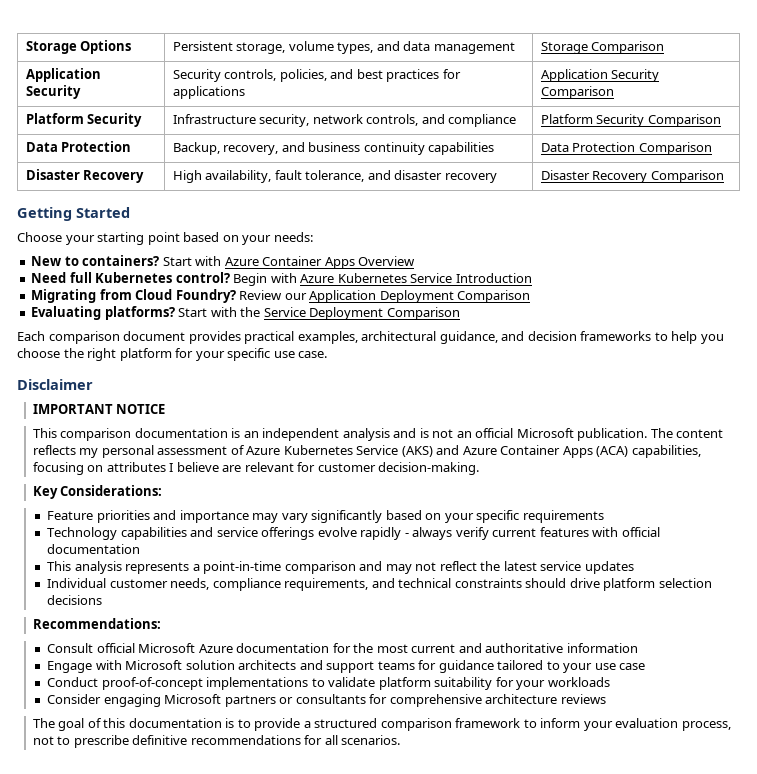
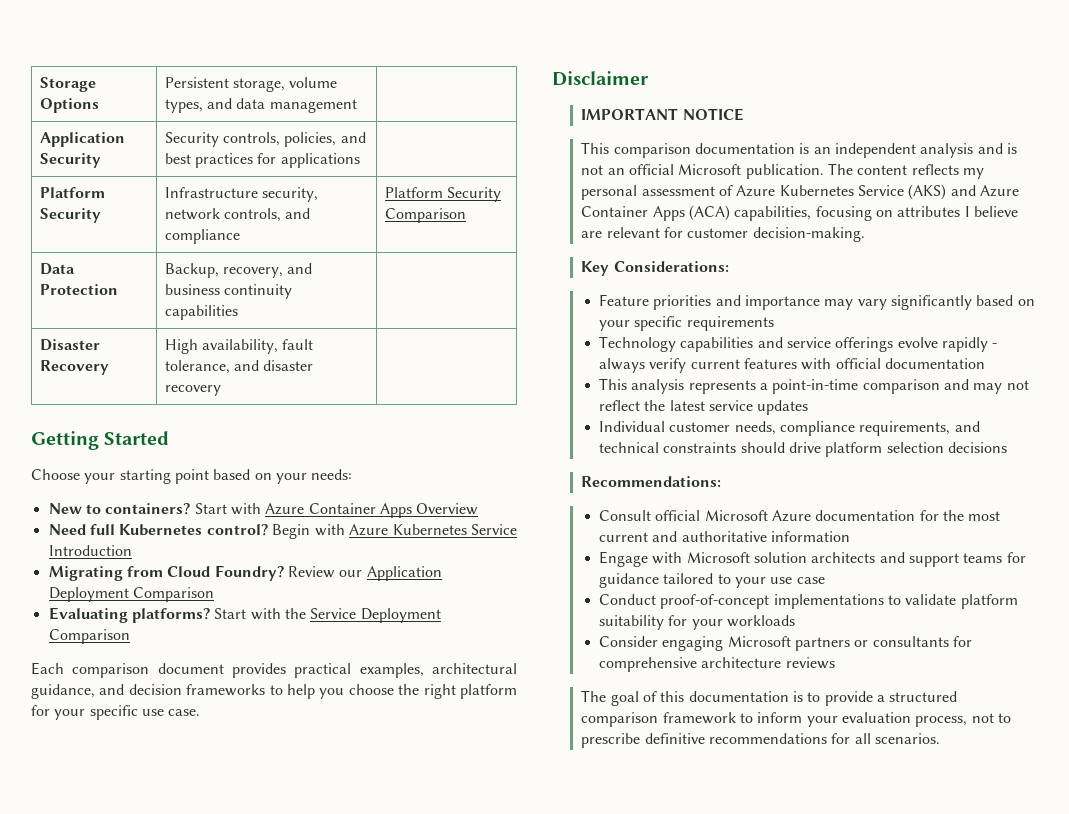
- Storage Options | Persistent storage, volume types, and data management | Storage Comparison
+ Storage Options | Persistent storage, volume types, and data management |
- Application Security | Security controls, policies, and best practices for applications | Application Security Comparison
+ Application Security | Security controls, policies, and best practices for applications |
- Data Protection | Backup, recovery, and business continuity capabilities | Data Protection Comparison
+ Data Protection | Backup, recovery, and business continuity capabilities |
- Disaster Recovery | High availability, fault tolerance, and disaster recovery | Disaster Recovery Comparison
+ Disaster Recovery | High availability, fault tolerance, and disaster recovery |

